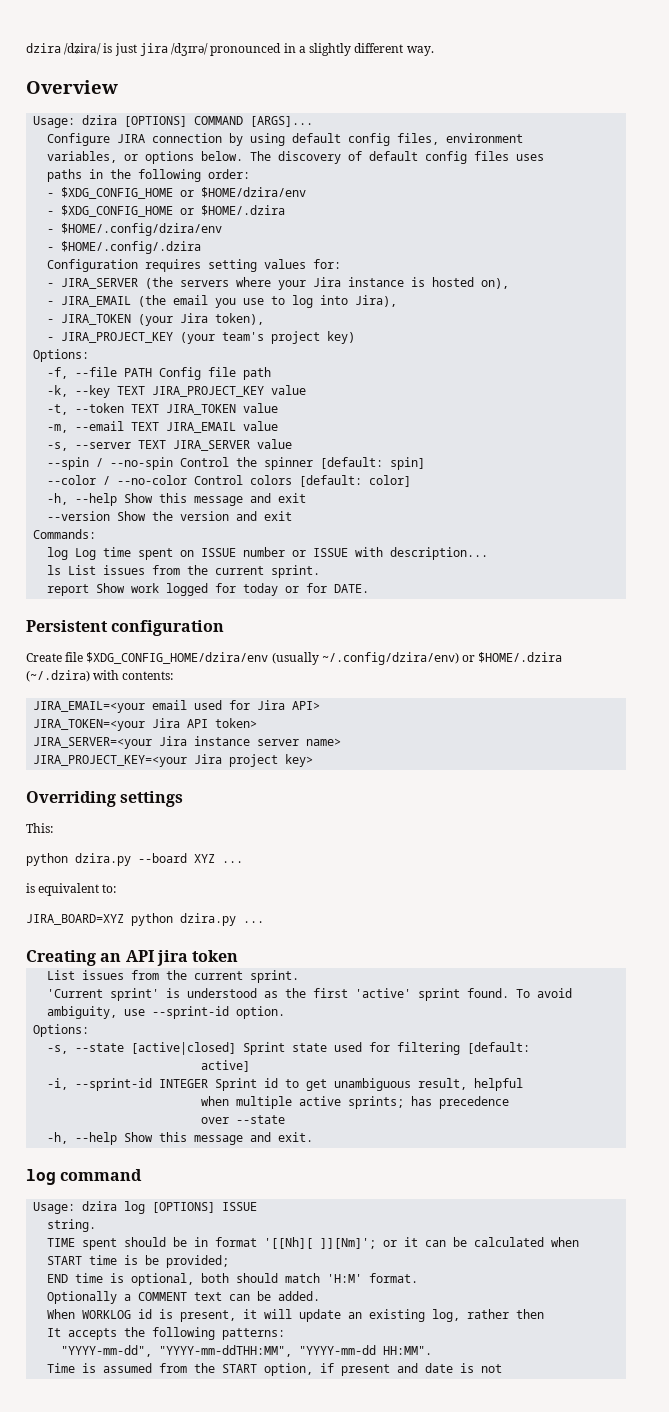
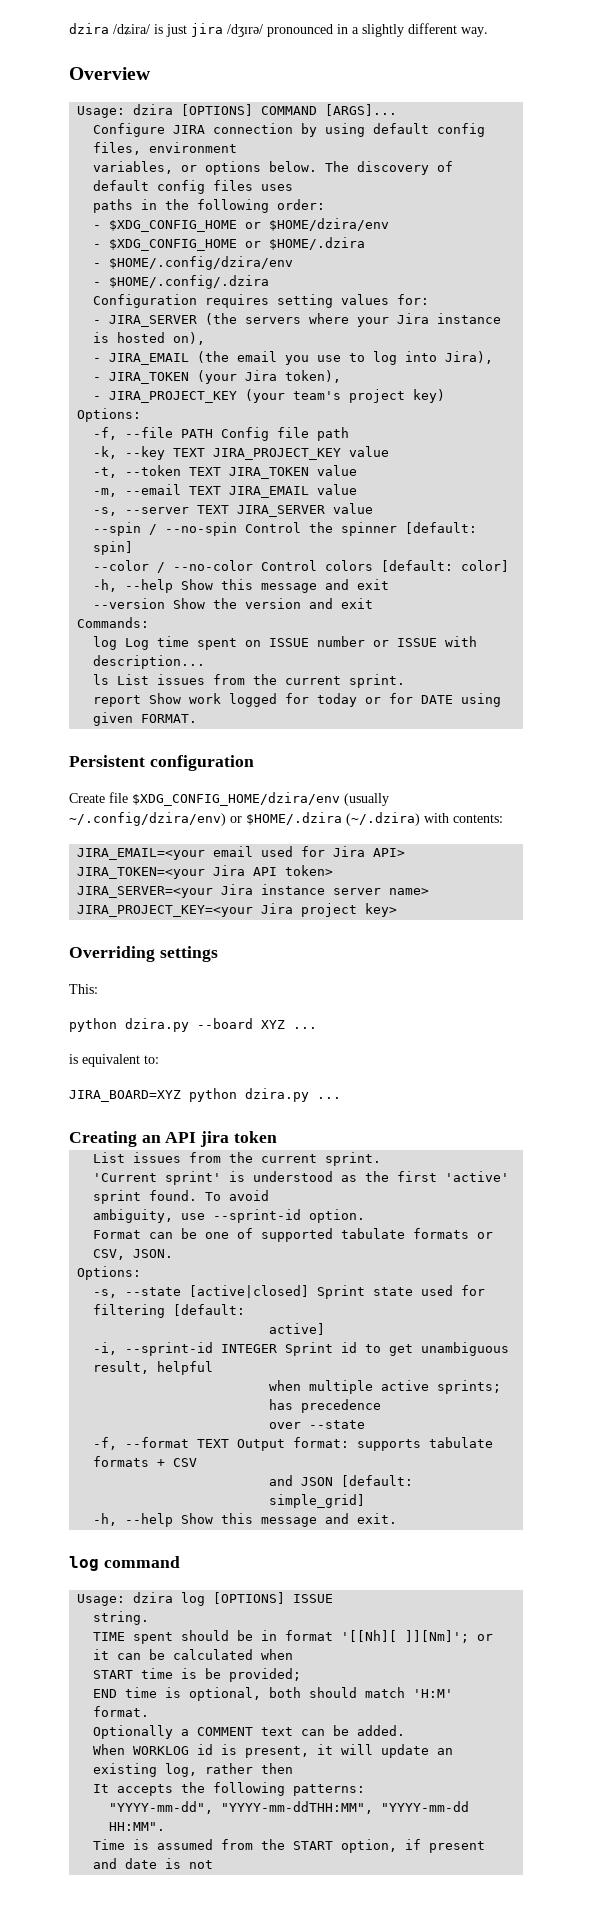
- report Show work logged for today or for DATE.
+ report Show work logged for today or for DATE using given FORMAT.
+ Format can be one of supported tabulate formats or CSV, JSON.
+ -f, --format TEXT Output format: supports tabulate formats + CSV
+ and JSON [default: simple_grid]

